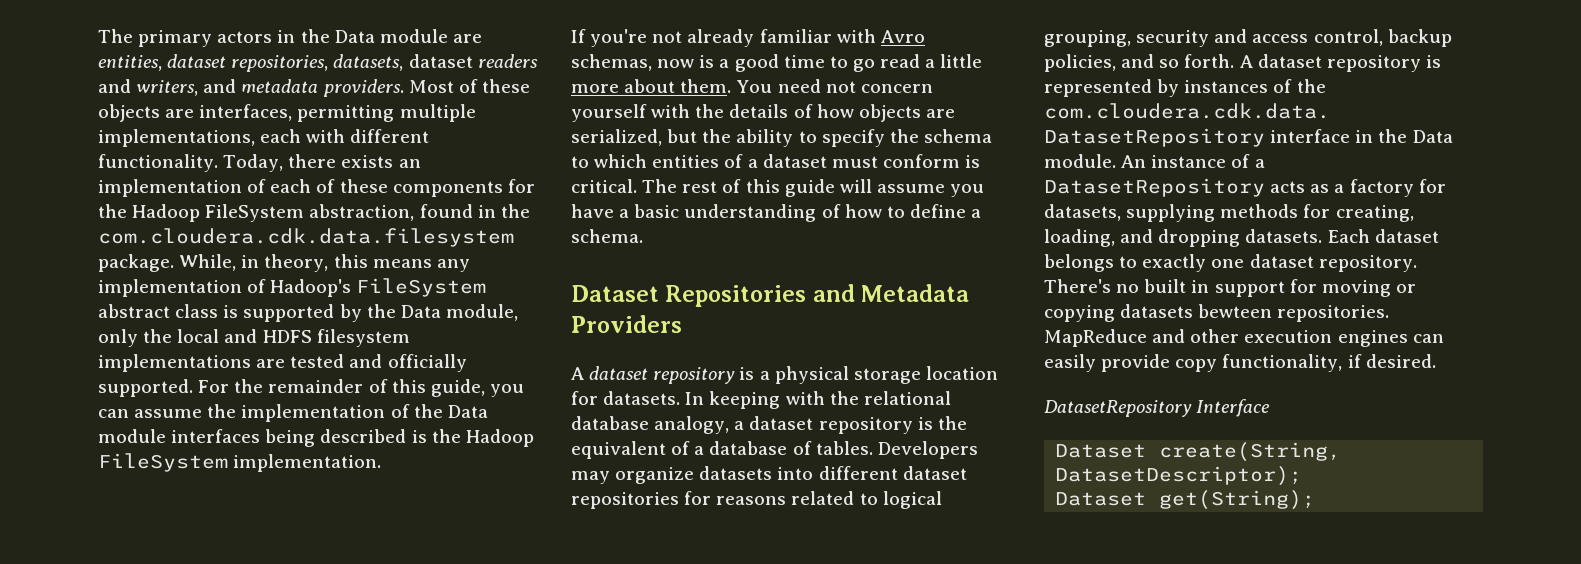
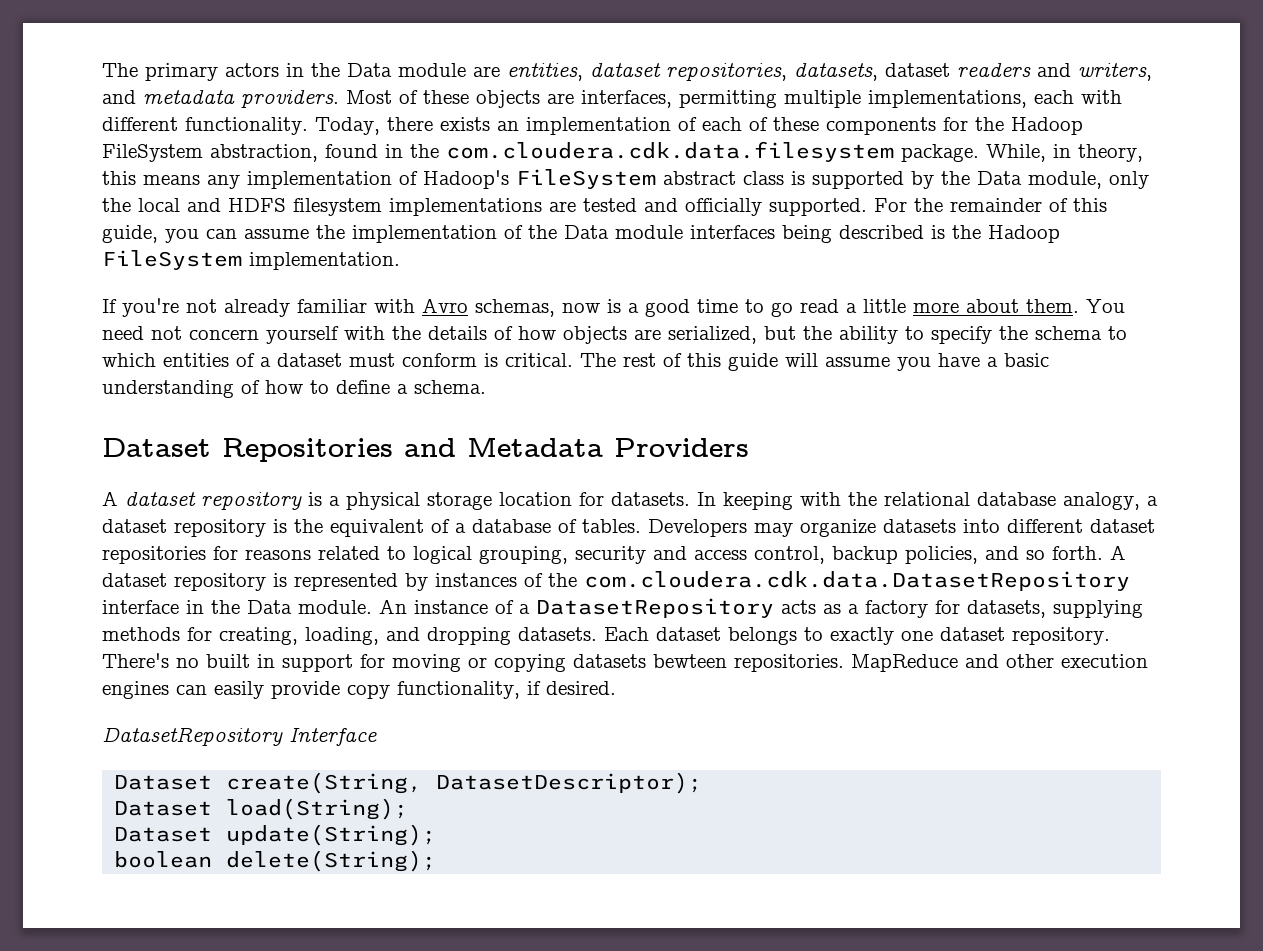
- Dataset get(String);
+ Dataset load(String);
+ Dataset update(String);
+ boolean delete(String);

